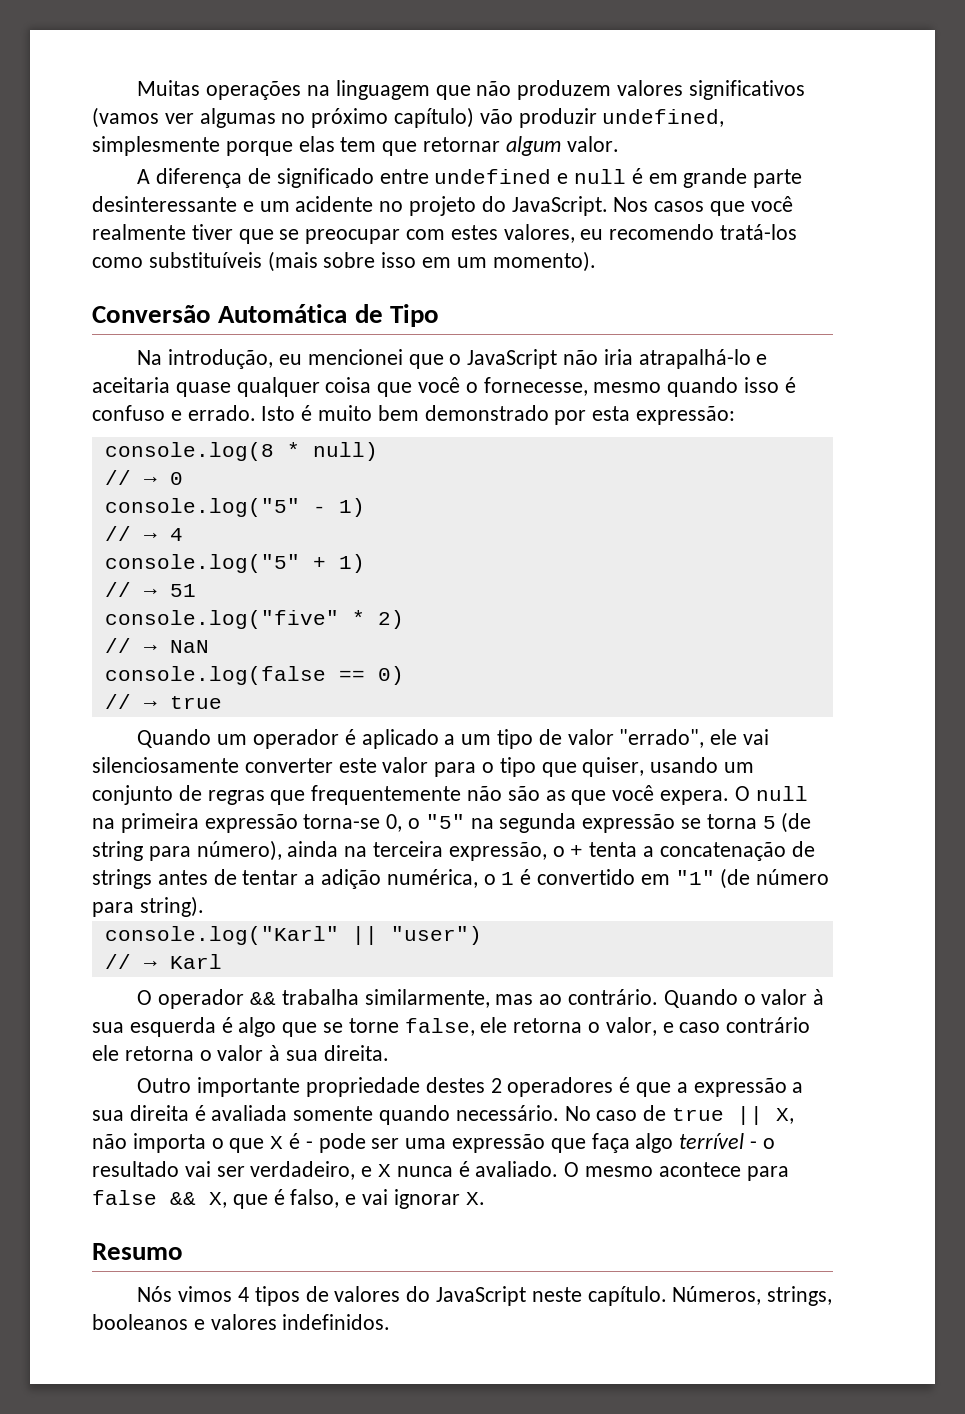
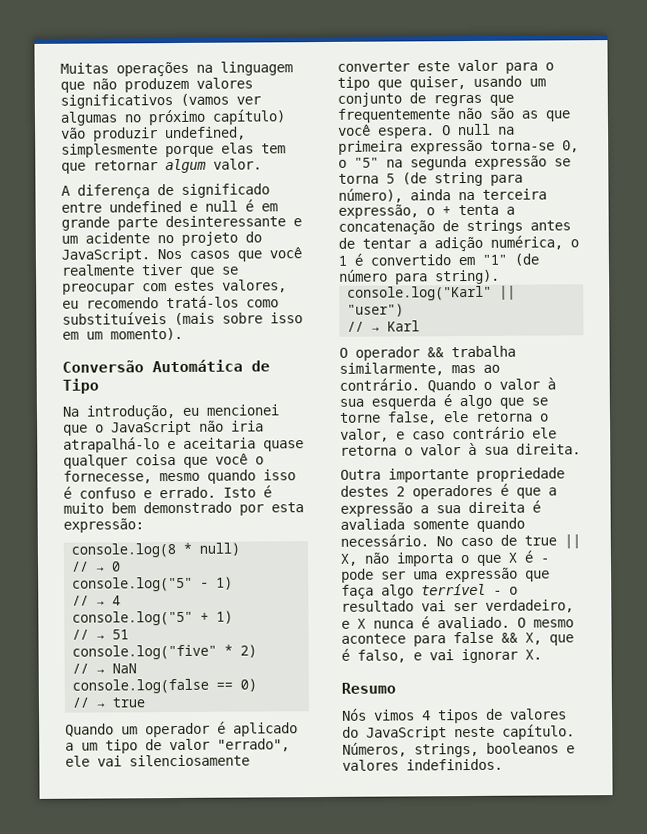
- Quando um operador é aplicado a um tipo de valor "errado", ele vai silenciosamente converter este valor para o tipo que quiser, usando um conjunto de regras que frequentemente não são as que você expera.
+ Quando um operador é aplicado a um tipo de valor "errado", ele vai silenciosamente converter este valor para o tipo que quiser, usando um conjunto de regras que frequentemente não são as que você espera.
- Outro importante propriedade destes 2 operadores é que a expressão a sua direita é avaliada somente quando necessário.
+ Outra importante propriedade destes 2 operadores é que a expressão a sua direita é avaliada somente quando necessário.

